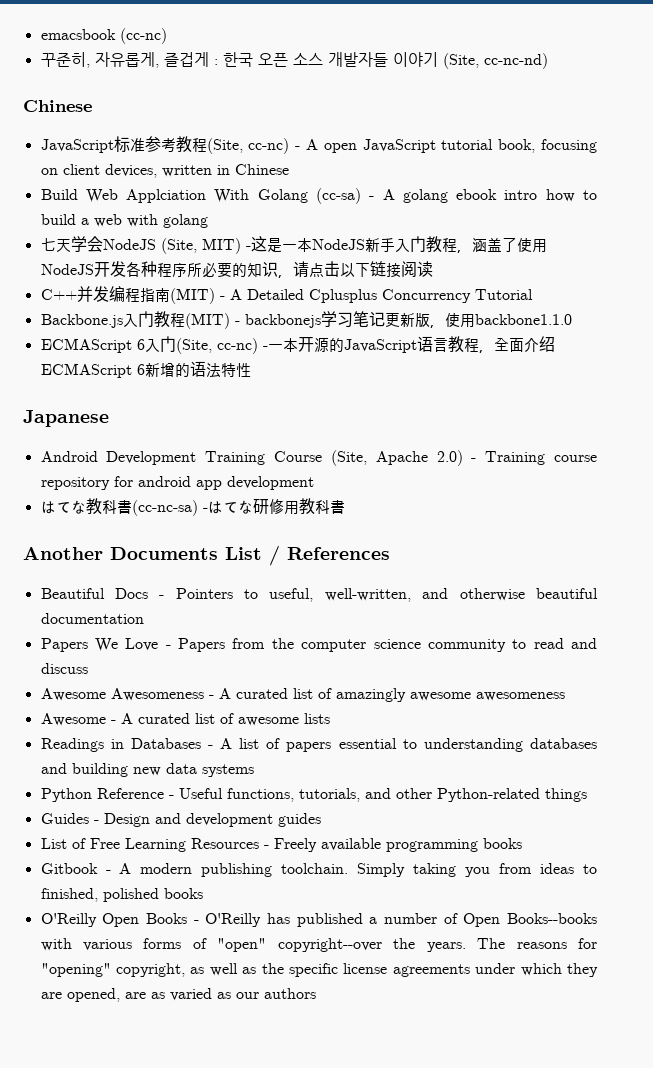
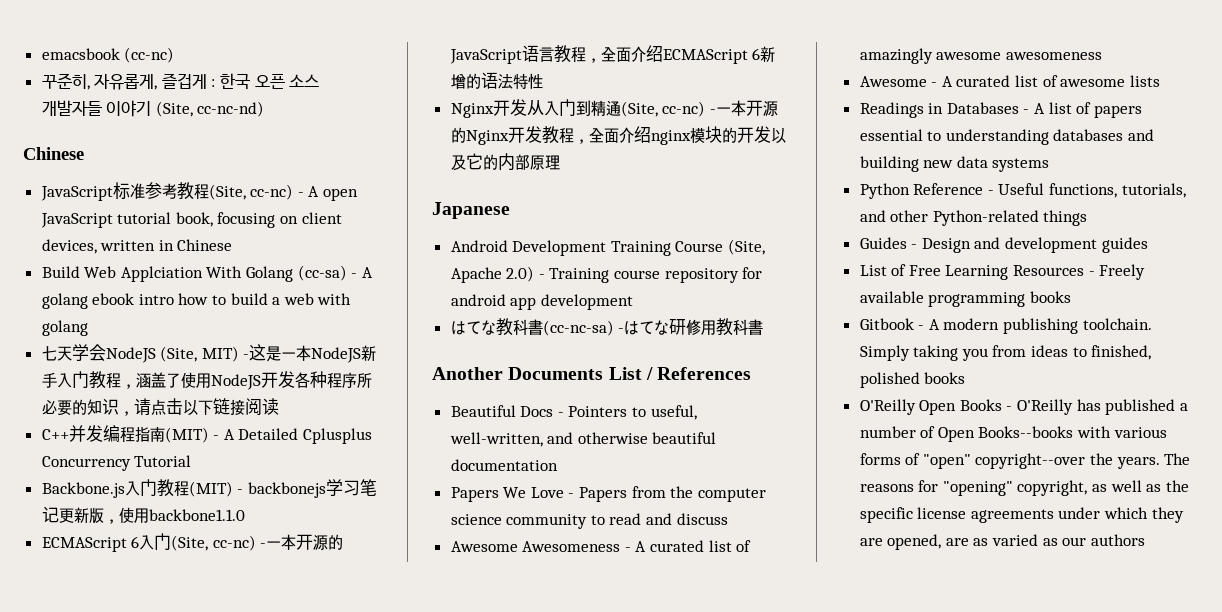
+ Nginx开发从入门到精通(Site, cc-nc) -一本开源的Nginx开发教程，全面介绍nginx模块的开发以及它的内部原理

